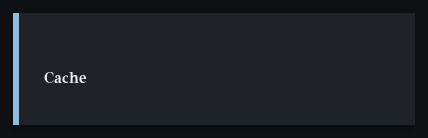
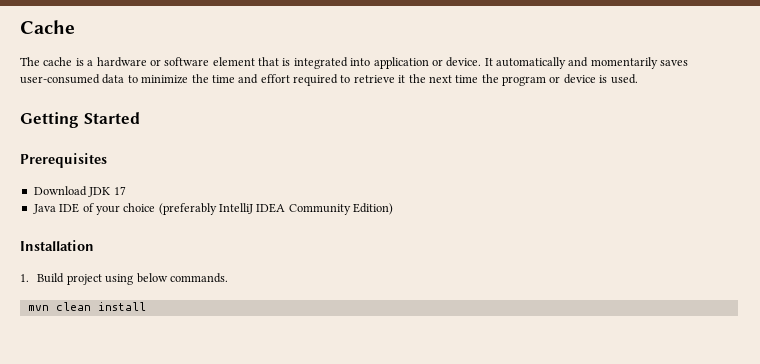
+ The cache is a hardware or software element that is integrated into application or device. It automatically and momentarily saves user-consumed data to minimize the time and effort required to retrieve it the next time the program or device is used.
+ Getting Started
+ Prerequisites
+ Download JDK 17
+ Java IDE of your choice (preferably IntelliJ IDEA Community Edition)
+ Installation
+ 1. Build project using below commands.
+ mvn clean install

